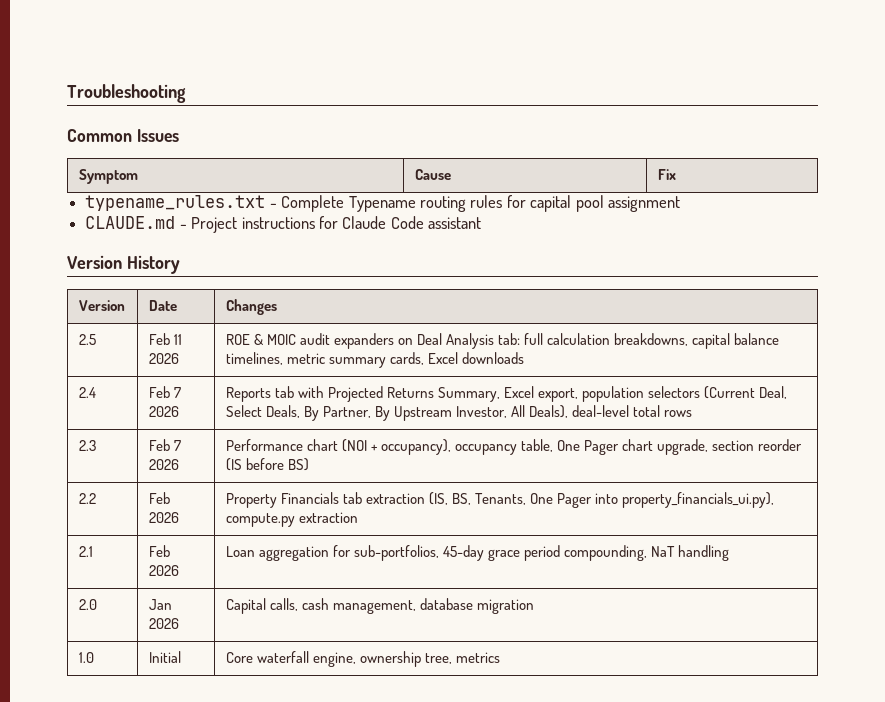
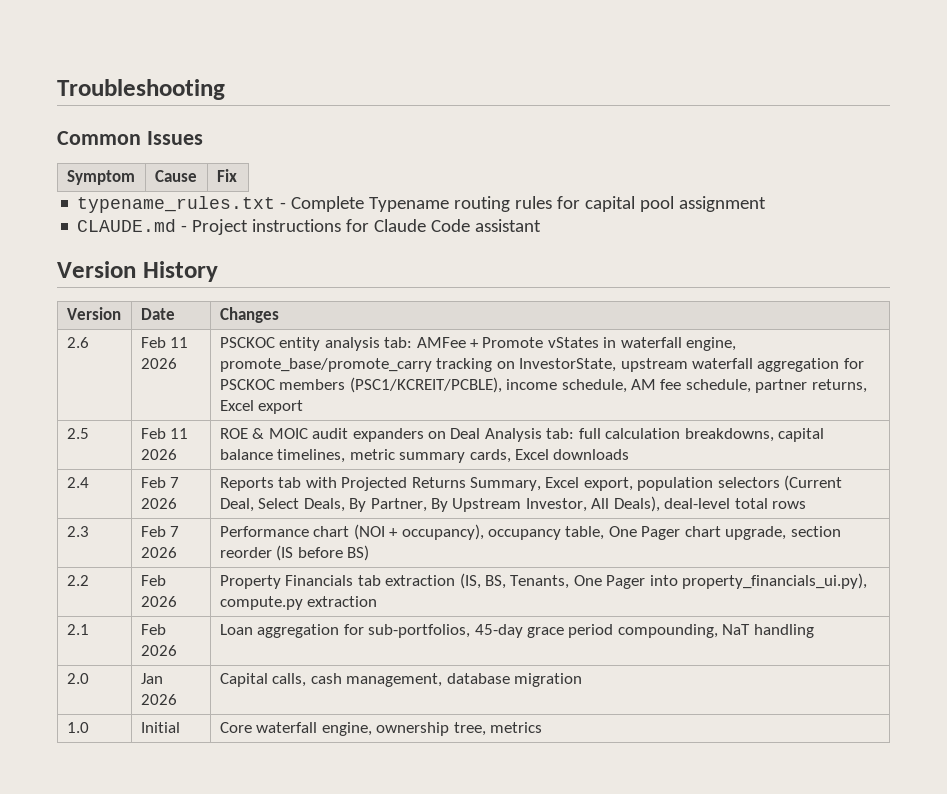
+ 2.6 | Feb 11 2026 | PSCKOC entity analysis tab: AMFee + Promote vStates in waterfall engine, promote_base/promote_carry tracking on InvestorState, upstream waterfall aggregation for PSCKOC members (PSC1/KCREIT/PCBLE), income schedule, AM fee schedule, partner returns, Excel export

